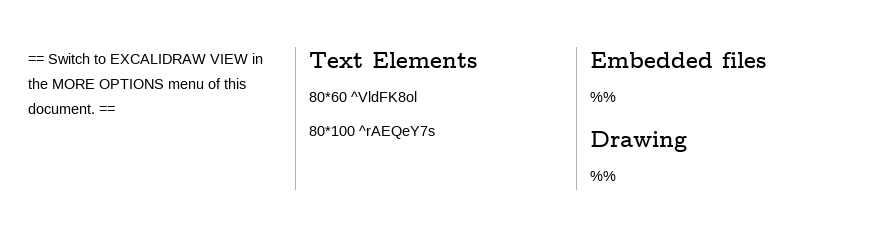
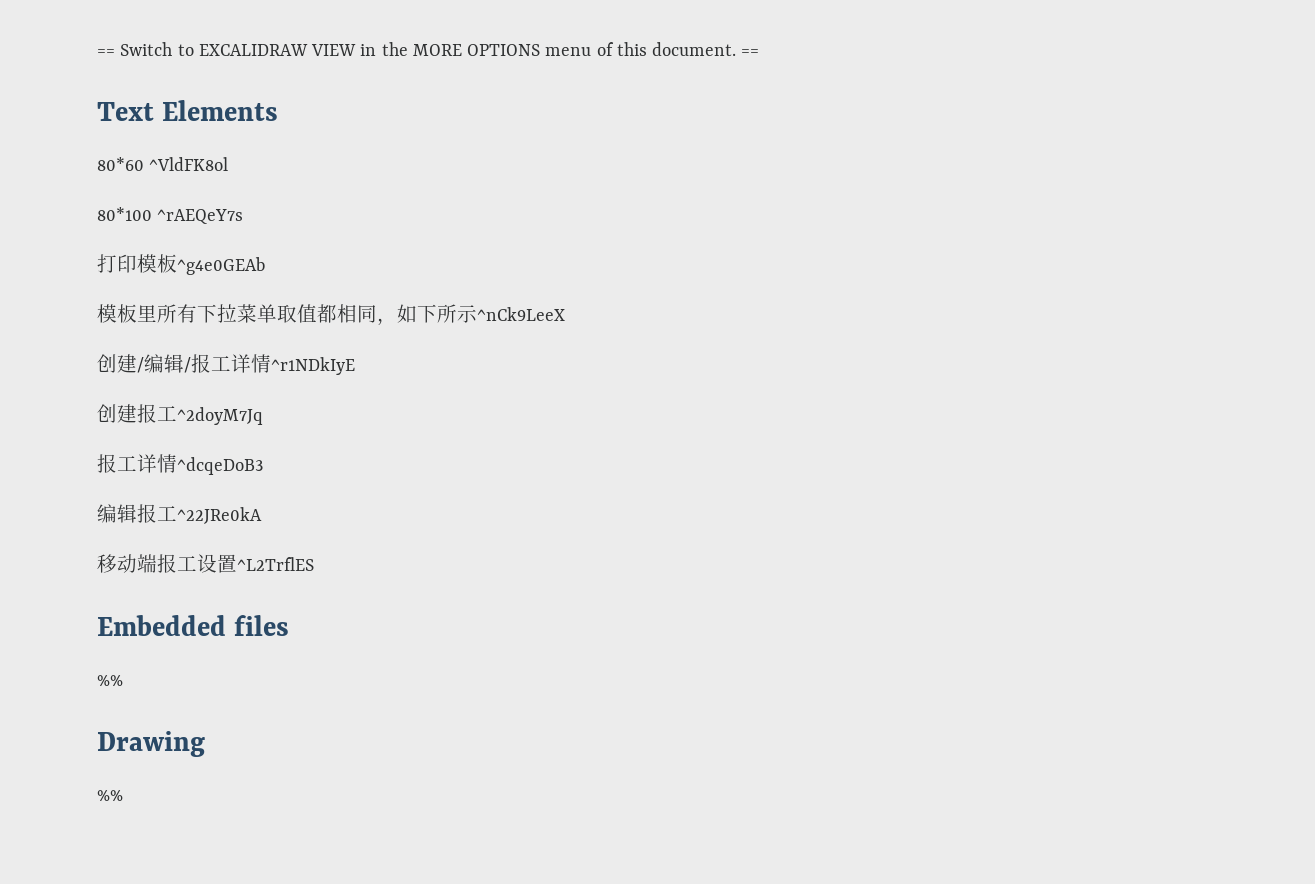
+ 打印模板^g4e0GEAb
+ 模板里所有下拉菜单取值都相同，如下所示^nCk9LeeX
+ 创建/编辑/报工详情^r1NDkIyE
+ 创建报工^2doyM7Jq
+ 报工详情^dcqeDoB3
+ 编辑报工^22JRe0kA
+ 移动端报工设置^L2TrflES

